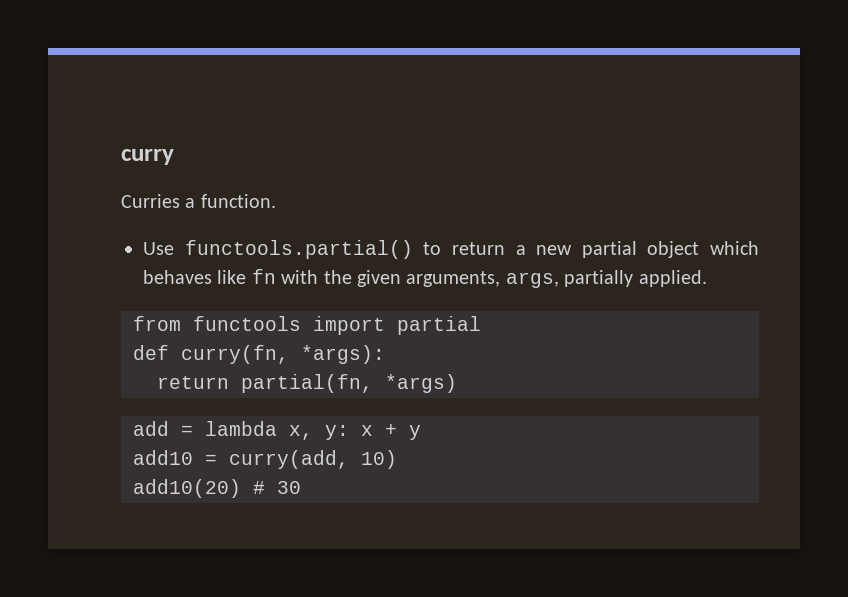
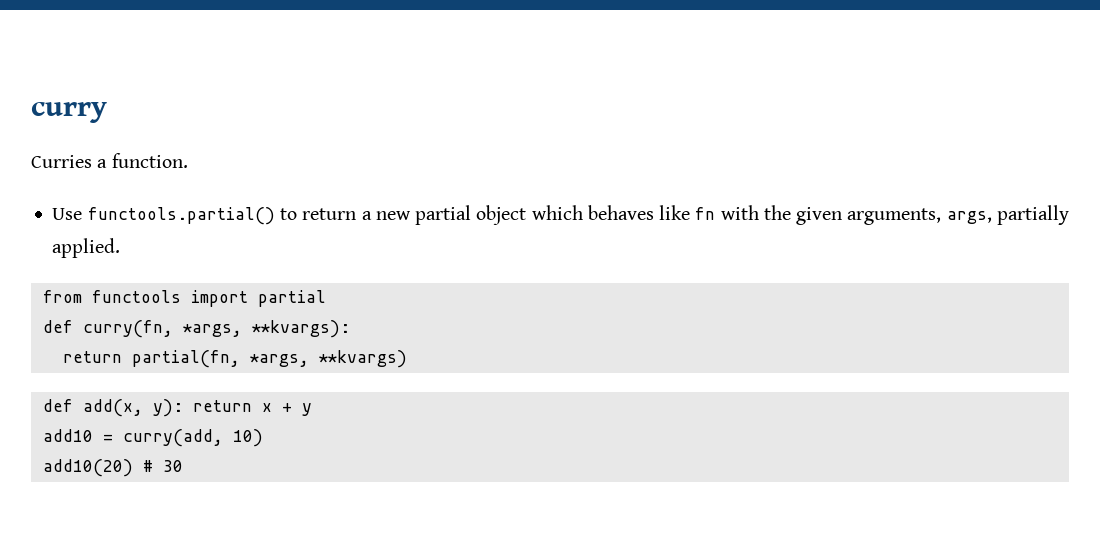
- def curry(fn, *args):
+ def curry(fn, *args, **kvargs):
- return partial(fn, *args)
- add = lambda x, y: x + y
+ return partial(fn, *args, **kvargs)
+ def add(x, y): return x + y

